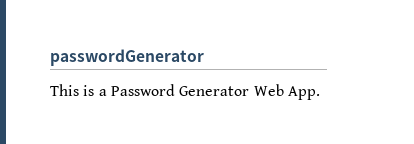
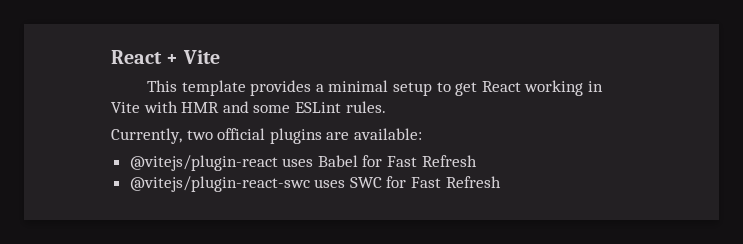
- passwordGenerator
- This is a Password Generator Web App.
+ React + Vite
+ This template provides a minimal setup to get React working in Vite with HMR and some ESLint rules.
+ Currently, two official plugins are available:
+ @vitejs/plugin-react uses Babel for Fast Refresh
+ @vitejs/plugin-react-swc uses SWC for Fast Refresh

